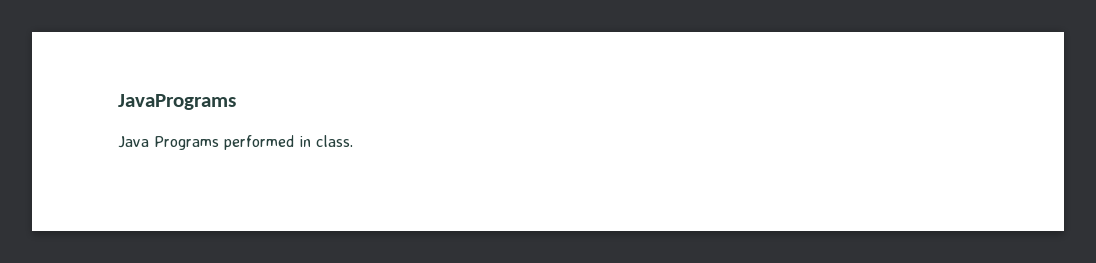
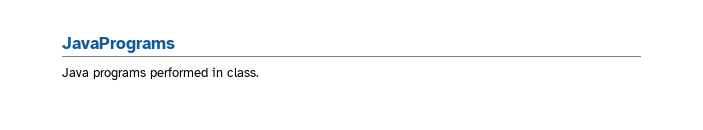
- Java Programs performed in class.
+ Java programs performed in class.

